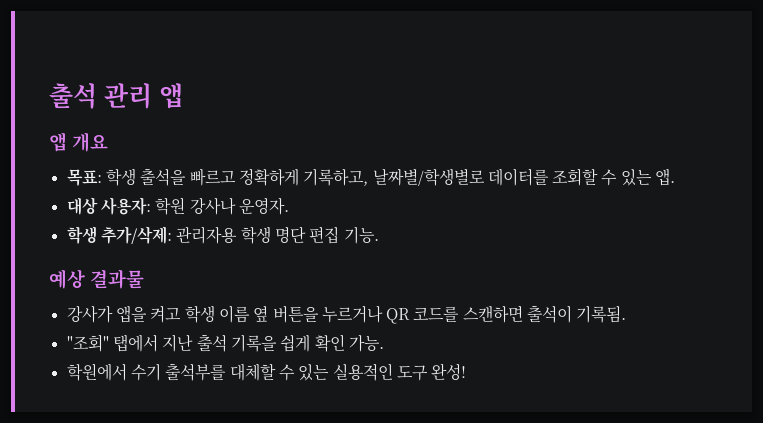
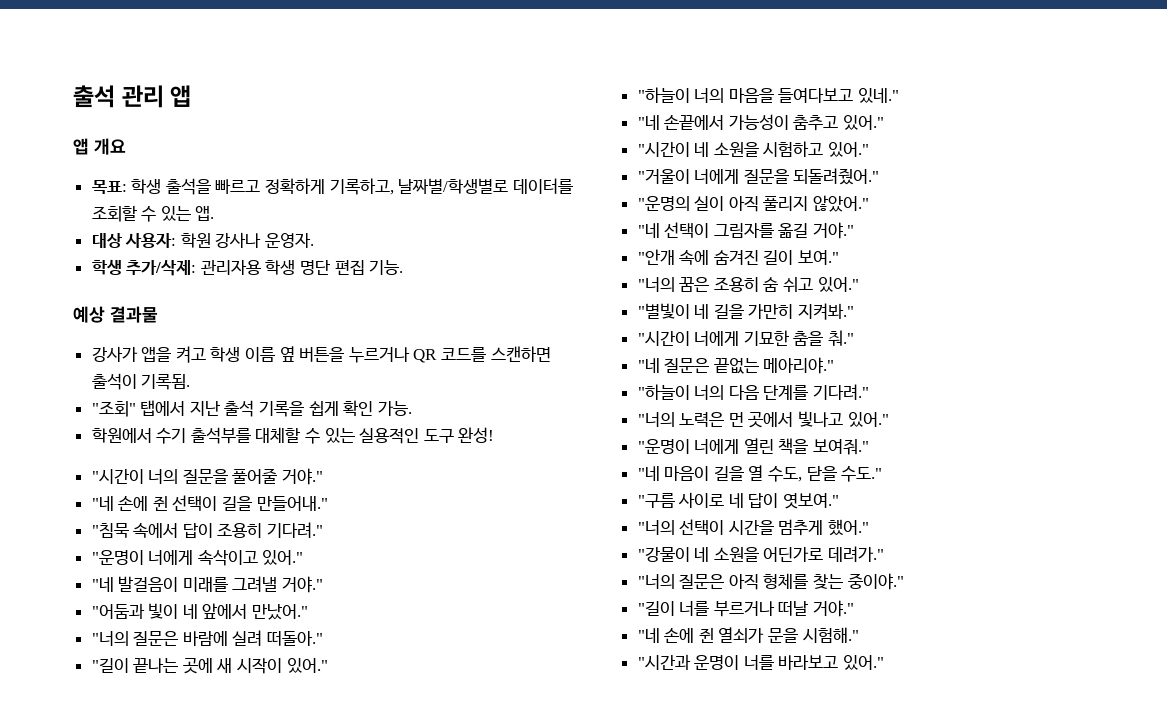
+ "시간이 너의 질문을 풀어줄 거야."
+ "네 손에 쥔 선택이 길을 만들어내."
+ "침묵 속에서 답이 조용히 기다려."
+ "운명이 너에게 속삭이고 있어."
+ "네 발걸음이 미래를 그려낼 거야."
+ "어둠과 빛이 네 앞에서 만났어."
+ "너의 질문은 바람에 실려 떠돌아."
+ "길이 끝나는 곳에 새 시작이 있어."
+ "하늘이 너의 마음을 들여다보고 있네."
+ "네 손끝에서 가능성이 춤추고 있어."
+ "시간이 네 소원을 시험하고 있어."
+ "거울이 너에게 질문을 되돌려줬어."
+ "운명의 실이 아직 풀리지 않았어."
+ "네 선택이 그림자를 옮길 거야."
+ "안개 속에 숨겨진 길이 보여."
+ "너의 꿈은 조용히 숨 쉬고 있어."
+ "별빛이 네 길을 가만히 지켜봐."
+ "시간이 너에게 기묘한 춤을 춰."
+ "네 질문은 끝없는 메아리야."
+ "하늘이 너의 다음 단계를 기다려."
+ "너의 노력은 먼 곳에서 빛나고 있어."
+ "운명이 너에게 열린 책을 보여줘."
+ "네 마음이 길을 열 수도, 닫을 수도."
+ "구름 사이로 네 답이 엿보여."
+ "너의 선택이 시간을 멈추게 했어."
+ "강물이 네 소원을 어딘가로 데려가."
+ "너의 질문은 아직 형체를 찾는 중이야."
+ "길이 너를 부르거나 떠날 거야."
+ "네 손에 쥔 열쇠가 문을 시험해."
+ "시간과 운명이 너를 바라보고 있어."

